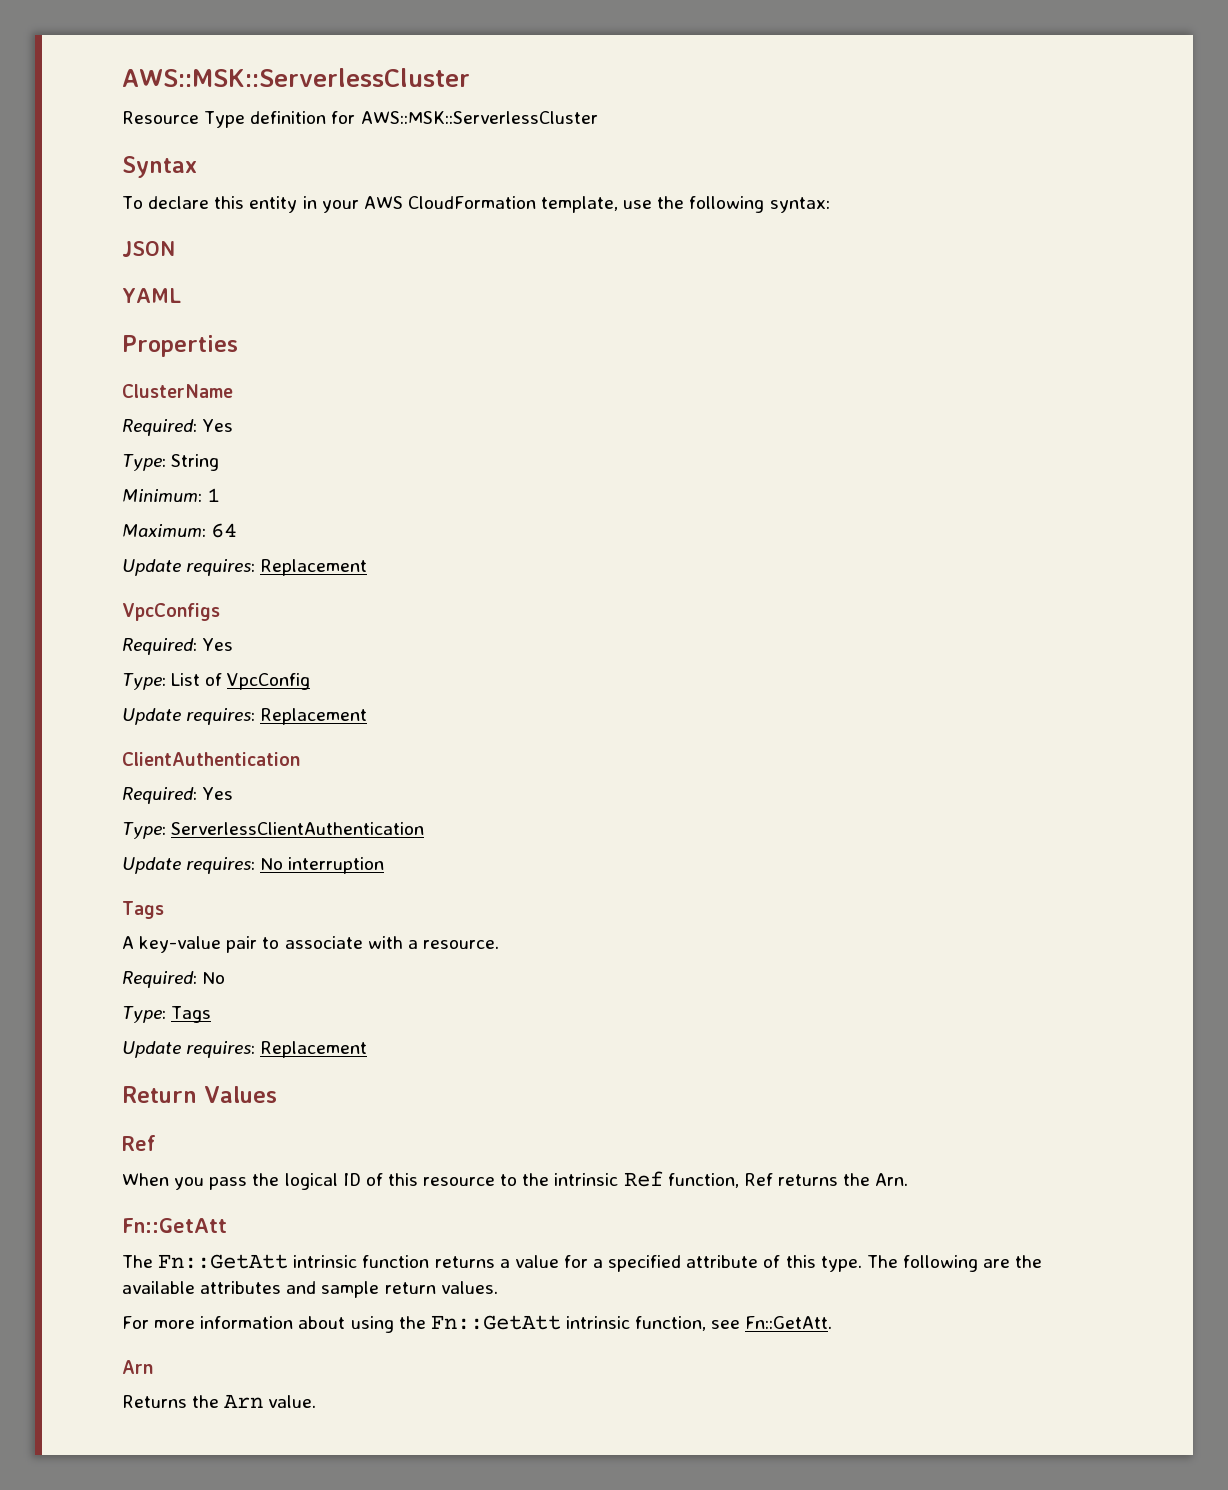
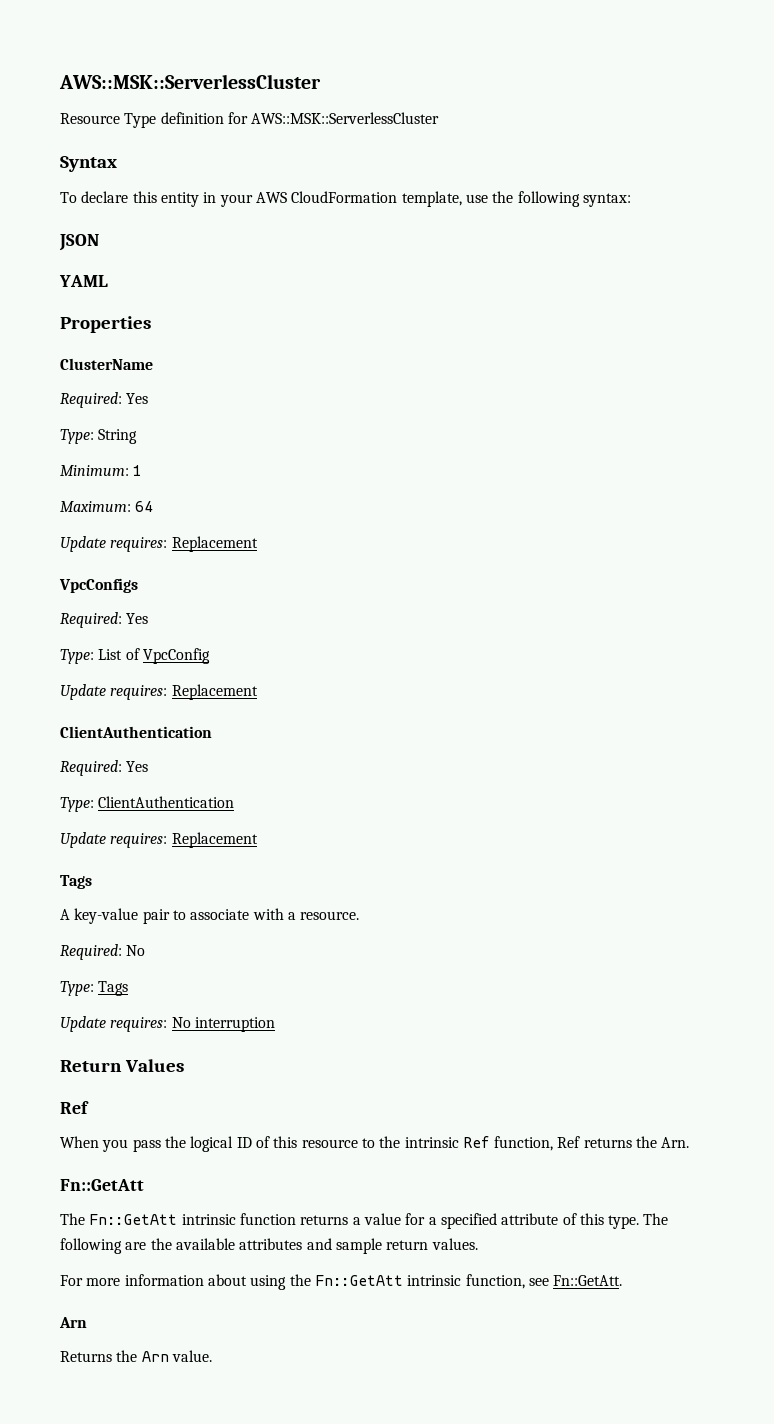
- Type: ServerlessClientAuthentication
- Update requires: No interruption
+ Type: ClientAuthentication
+ Update requires: Replacement
  Type: Tags
- Update requires: Replacement
+ Update requires: No interruption

